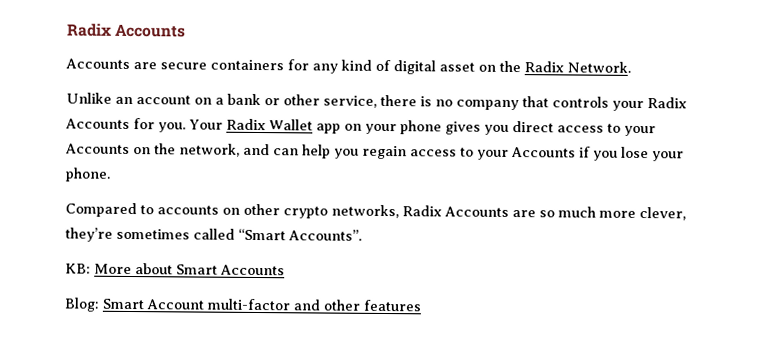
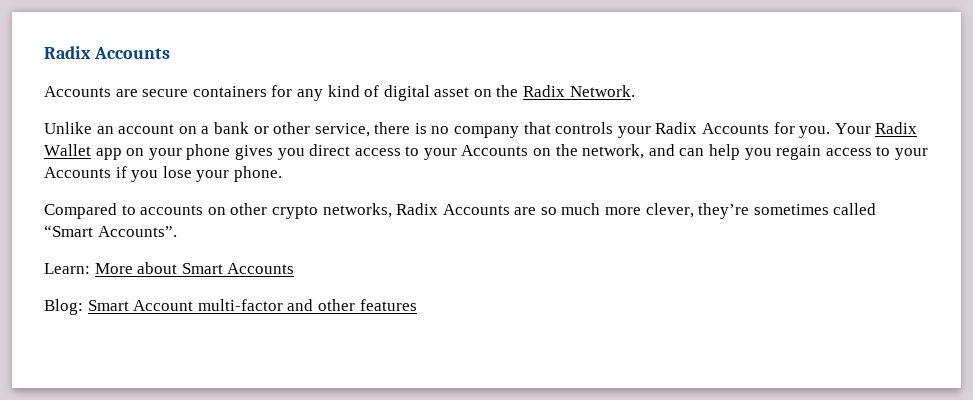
- KB: More about Smart Accounts
+ Learn: More about Smart Accounts

